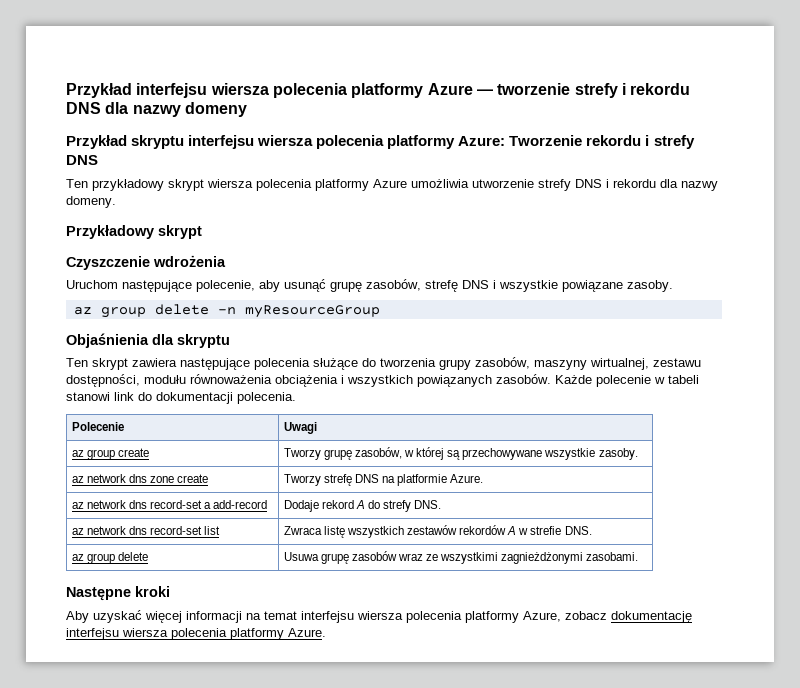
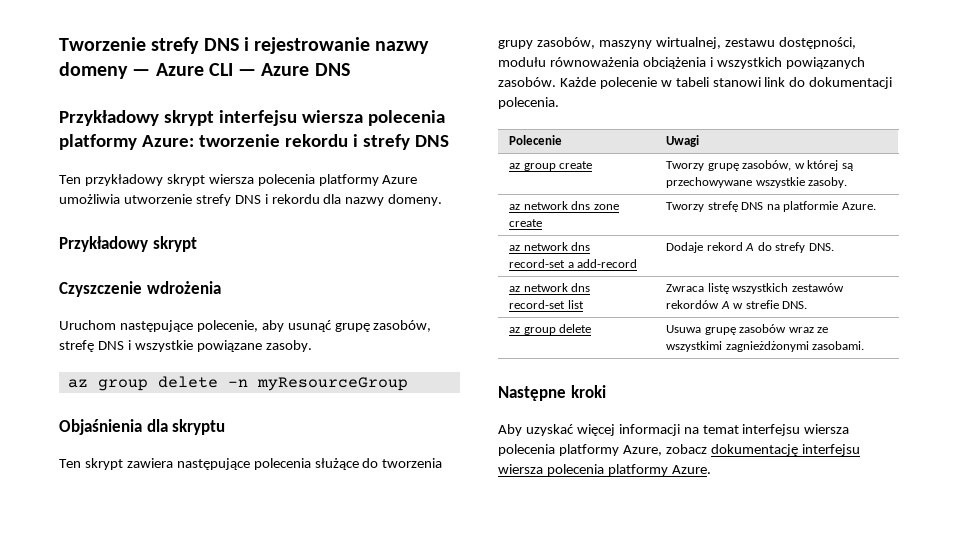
- Przykład interfejsu wiersza polecenia platformy Azure — tworzenie strefy i rekordu DNS dla nazwy domeny
- Przykład skryptu interfejsu wiersza polecenia platformy Azure: Tworzenie rekordu i strefy DNS
+ Tworzenie strefy DNS i rejestrowanie nazwy domeny — Azure CLI — Azure DNS
+ Przykładowy skrypt interfejsu wiersza polecenia platformy Azure: tworzenie rekordu i strefy DNS

